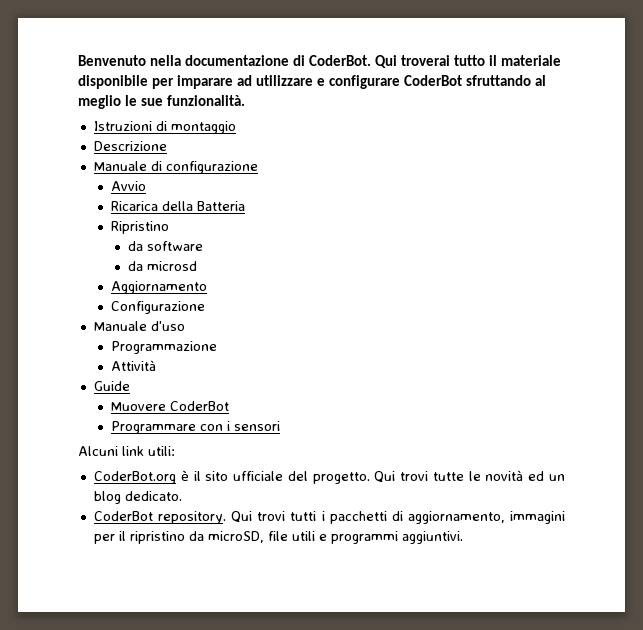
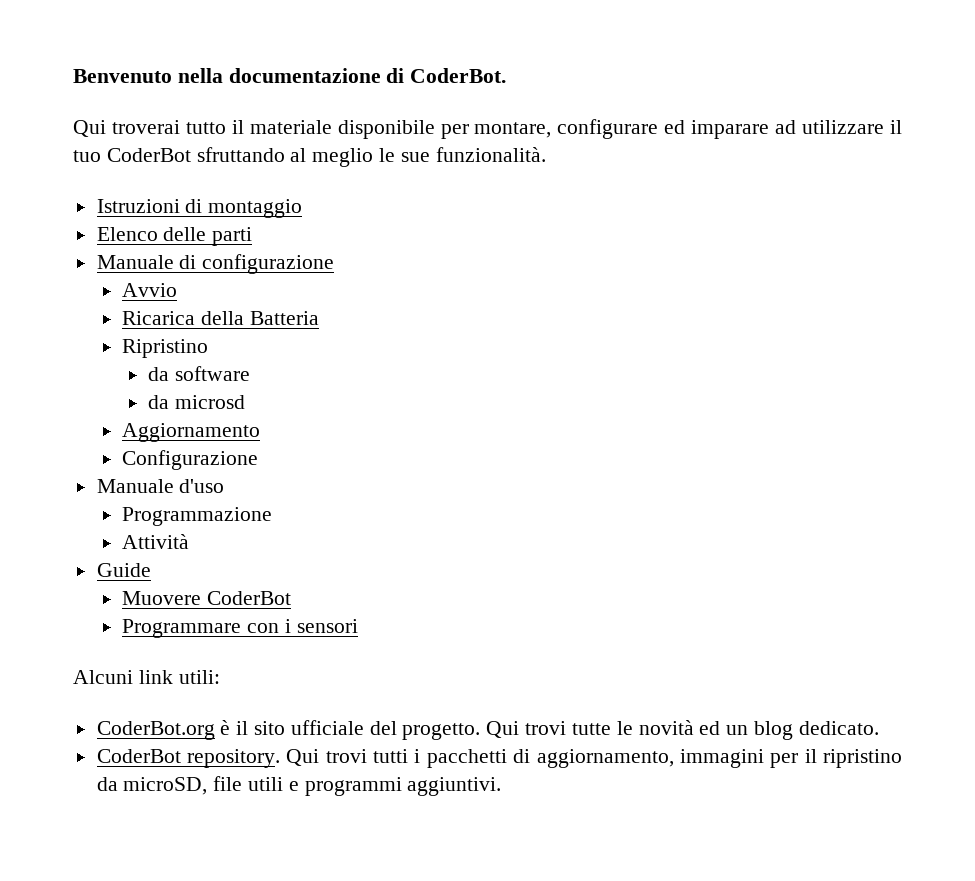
- Benvenuto nella documentazione di CoderBot. Qui troverai tutto il materiale disponibile per imparare ad utilizzare e configurare CoderBot sfruttando al meglio le sue funzionalità.
+ Benvenuto nella documentazione di CoderBot.
+ Qui troverai tutto il materiale disponibile per montare, configurare ed imparare ad utilizzare il tuo CoderBot sfruttando al meglio le sue funzionalità.
- Descrizione
+ Elenco delle parti

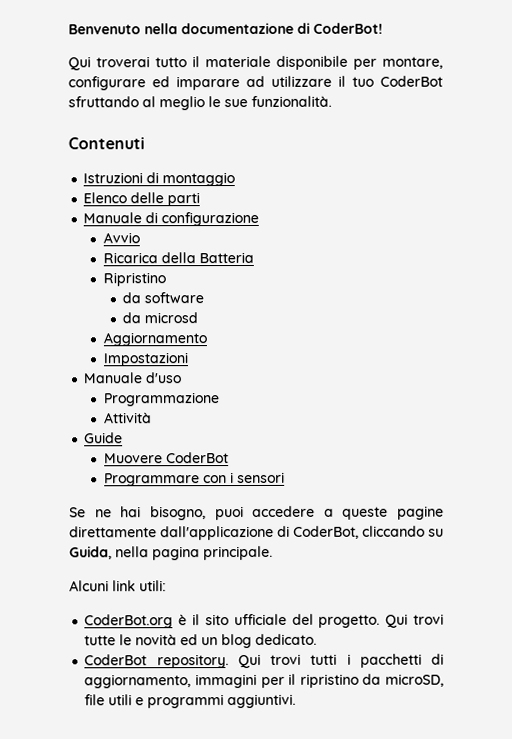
- Benvenuto nella documentazione di CoderBot.
+ Benvenuto nella documentazione di CoderBot!
+ Contenuti
- Configurazione
+ Impostazioni
+ Se ne hai bisogno, puoi accedere a queste pagine direttamente dall'applicazione di CoderBot, cliccando su Guida, nella pagina principale.

